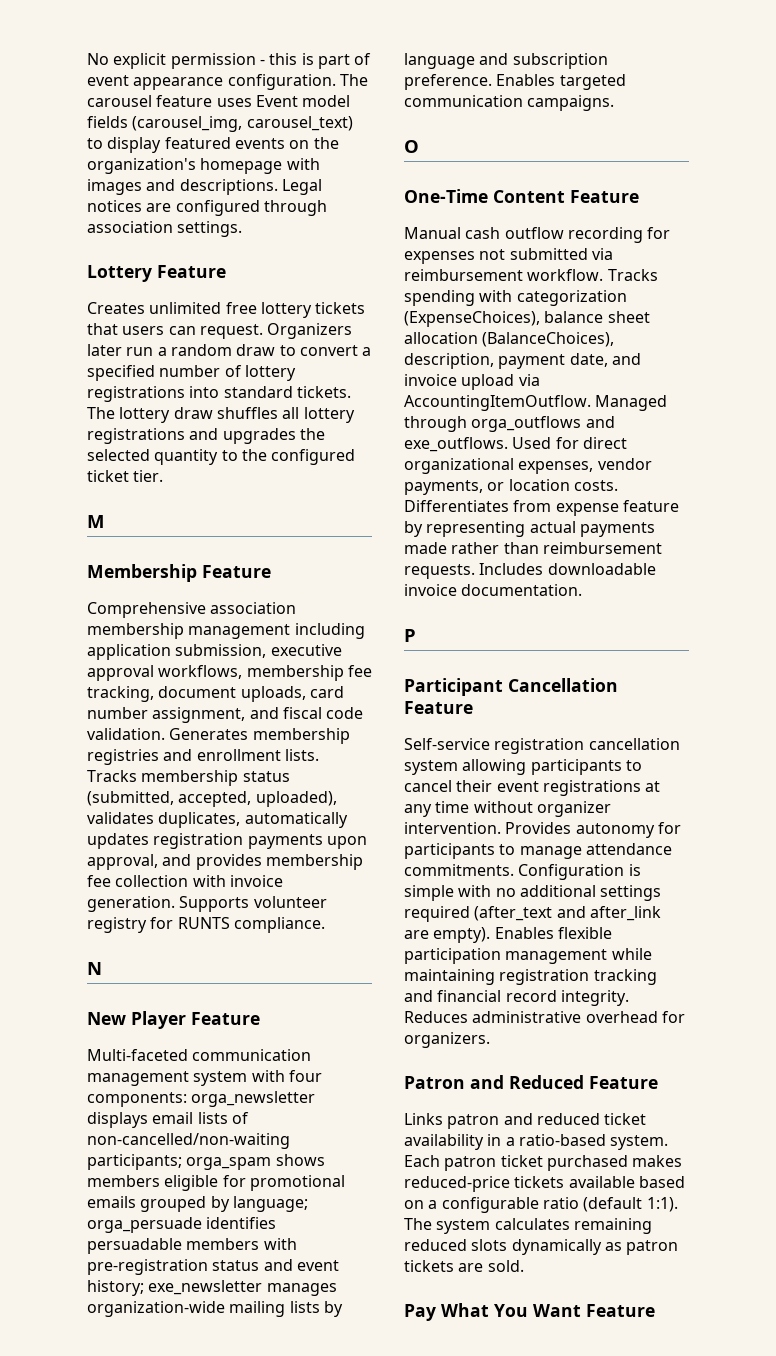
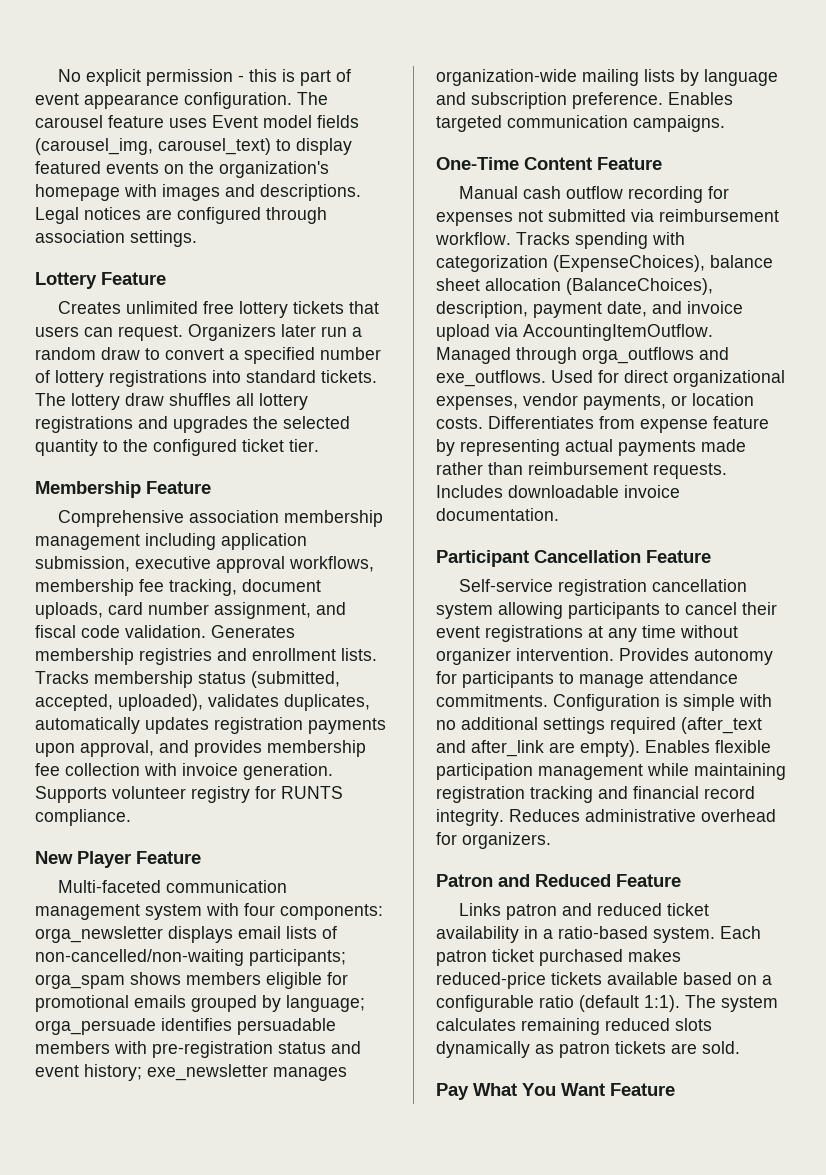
- M
- N
- O
- P

